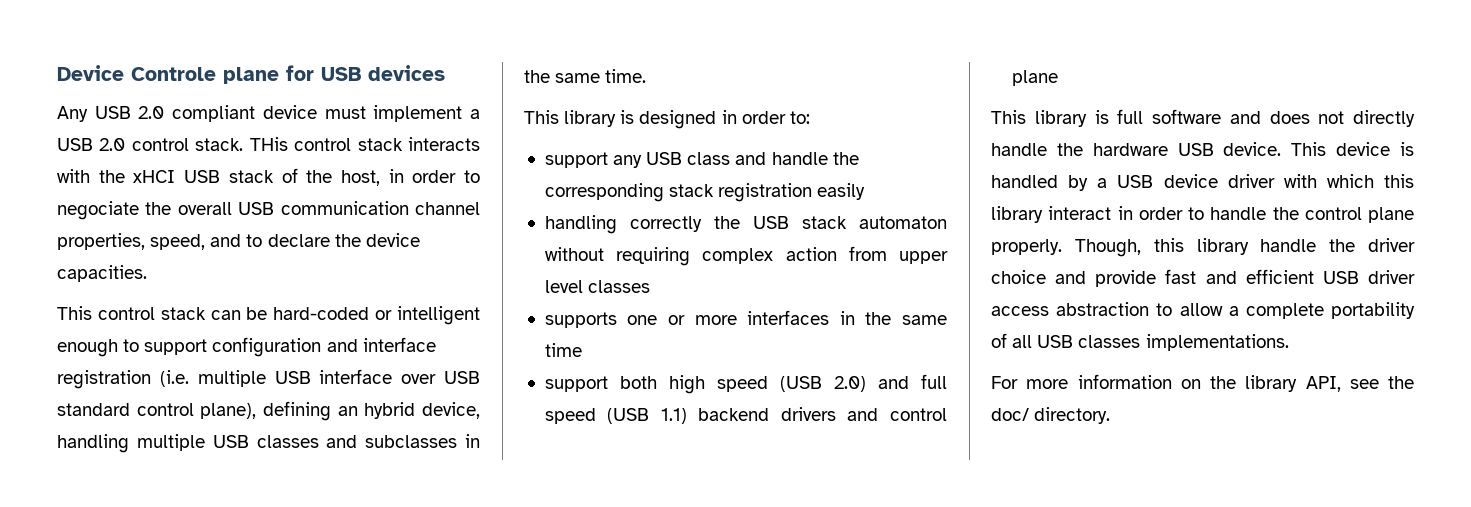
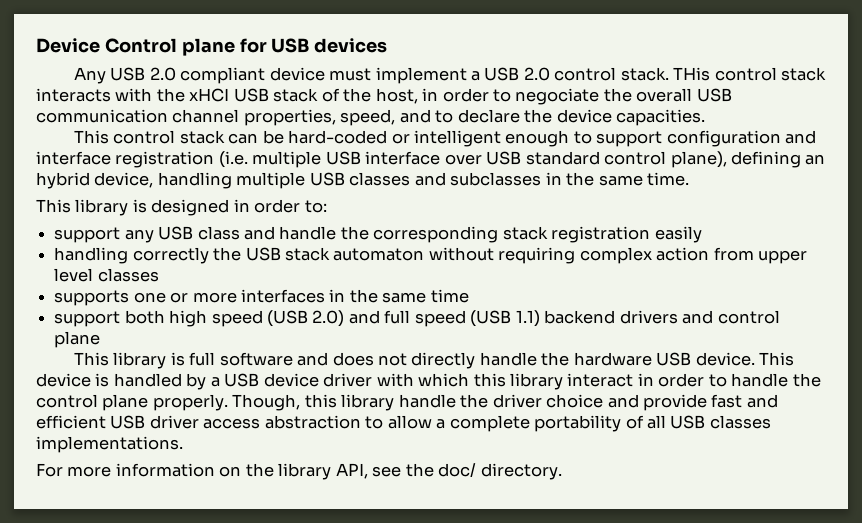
- Device Controle plane for USB devices
+ Device Control plane for USB devices

